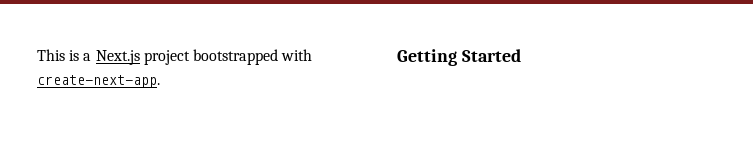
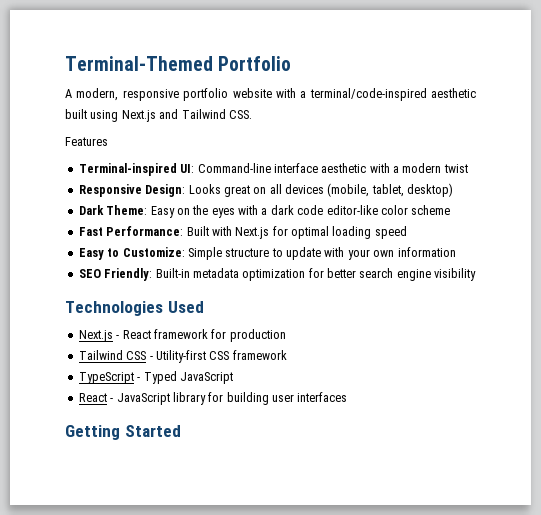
- This is a Next.js project bootstrapped with create-next-app.
+ Terminal-Themed Portfolio
+ A modern, responsive portfolio website with a terminal/code-inspired aesthetic built using Next.js and Tailwind CSS.
+ Features
+ Terminal-inspired UI: Command-line interface aesthetic with a modern twist
+ Responsive Design: Looks great on all devices (mobile, tablet, desktop)
+ Dark Theme: Easy on the eyes with a dark code editor-like color scheme
+ Fast Performance: Built with Next.js for optimal loading speed
+ Easy to Customize: Simple structure to update with your own information
+ SEO Friendly: Built-in metadata optimization for better search engine visibility
+ Technologies Used
+ Next.js - React framework for production
+ Tailwind CSS - Utility-first CSS framework
+ TypeScript - Typed JavaScript
+ React - JavaScript library for building user interfaces

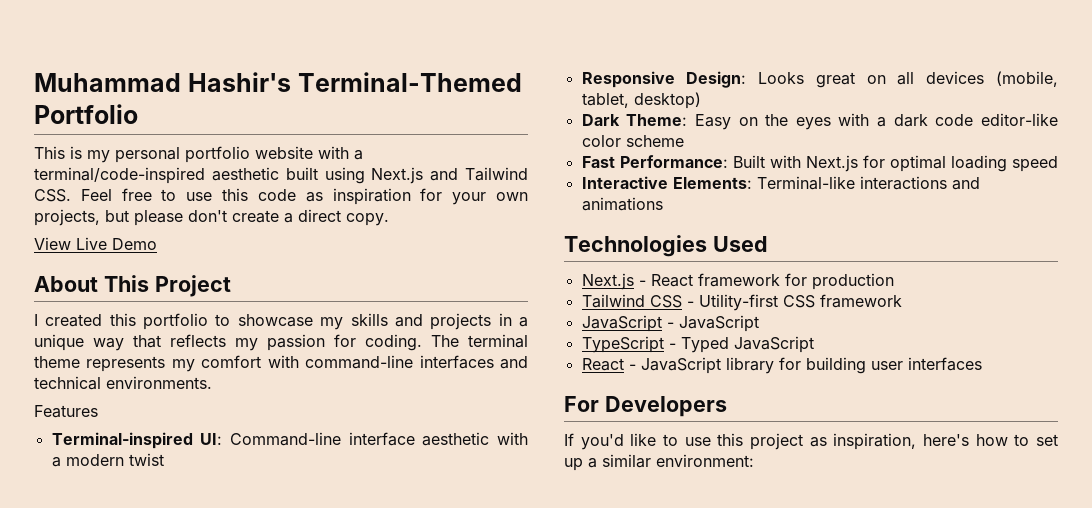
- Terminal-Themed Portfolio
+ Muhammad Hashir's Terminal-Themed Portfolio
- A modern, responsive portfolio website with a terminal/code-inspired aesthetic built using Next.js and Tailwind CSS.
+ This is my personal portfolio website with a terminal/code-inspired aesthetic built using Next.js and Tailwind CSS. Feel free to use this code as inspiration for your own projects, but please don't create a direct copy.
+ View Live Demo
+ About This Project
+ I created this portfolio to showcase my skills and projects in a unique way that reflects my passion for coding. The terminal theme represents my comfort with command-line interfaces and technical environments.
- Easy to Customize: Simple structure to update with your own information
- SEO Friendly: Built-in metadata optimization for better search engine visibility
+ Interactive Elements: Terminal-like interactions and animations
+ JavaScript - JavaScript
- Getting Started
+ For Developers
+ If you'd like to use this project as inspiration, here's how to set up a similar environment:

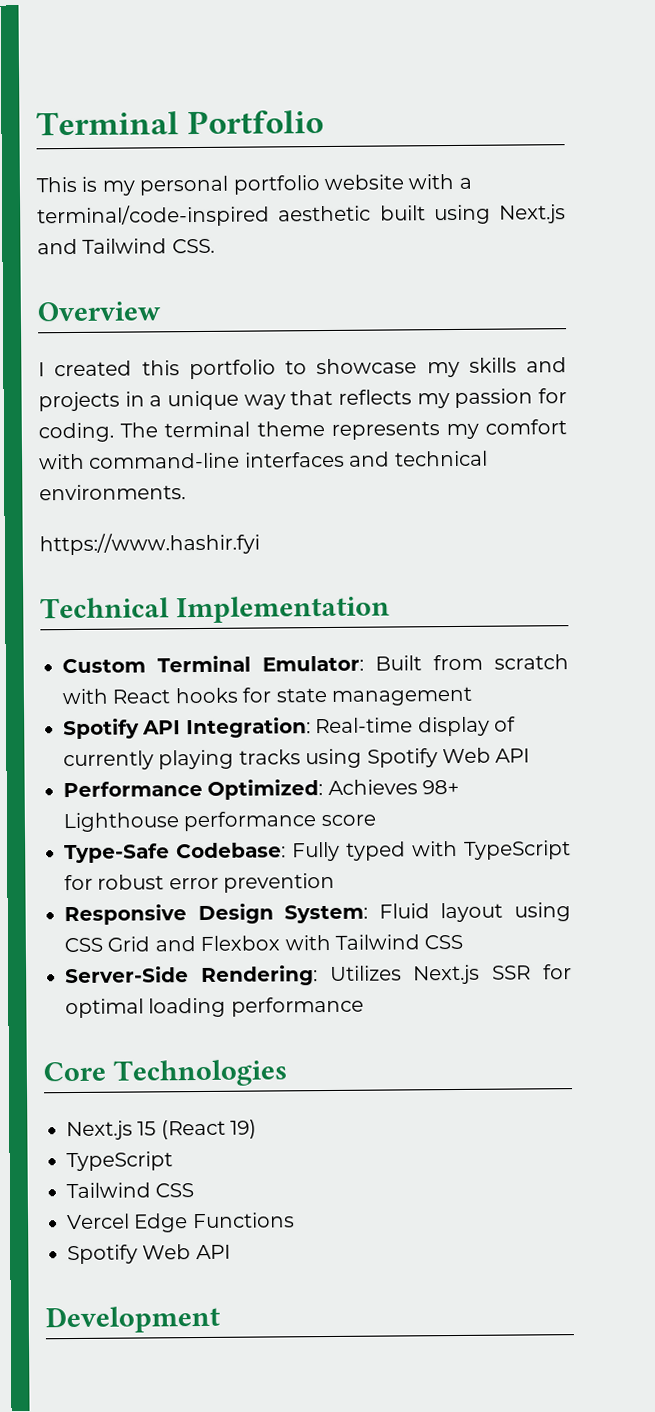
- Muhammad Hashir's Terminal-Themed Portfolio
+ Terminal Portfolio
- This is my personal portfolio website with a terminal/code-inspired aesthetic built using Next.js and Tailwind CSS. Feel free to use this code as inspiration for your own projects, but please don't create a direct copy.
- View Live Demo
- About This Project
+ This is my personal portfolio website with a terminal/code-inspired aesthetic built using Next.js and Tailwind CSS.
+ Overview
- Features
- Terminal-inspired UI: Command-line interface aesthetic with a modern twist
- Responsive Design: Looks great on all devices (mobile, tablet, desktop)
- Dark Theme: Easy on the eyes with a dark code editor-like color scheme
- Fast Performance: Built with Next.js for optimal loading speed
- Interactive Elements: Terminal-like interactions and animations
- Technologies Used
- Next.js - React framework for production
- Tailwind CSS - Utility-first CSS framework
- JavaScript - JavaScript
- TypeScript - Typed JavaScript
- React - JavaScript library for building user interfaces
- For Developers
- If you'd like to use this project as inspiration, here's how to set up a similar environment:
+ https://www.hashir.fyi
+ Technical Implementation
+ Custom Terminal Emulator: Built from scratch with React hooks for state management
+ Spotify API Integration: Real-time display of currently playing tracks using Spotify Web API
+ Performance Optimized: Achieves 98+ Lighthouse performance score
+ Type-Safe Codebase: Fully typed with TypeScript for robust error prevention
+ Responsive Design System: Fluid layout using CSS Grid and Flexbox with Tailwind CSS
+ Server-Side Rendering: Utilizes Next.js SSR for optimal loading performance
+ Core Technologies
+ Next.js 15 (React 19)
+ TypeScript
+ Tailwind CSS
+ Vercel Edge Functions
+ Spotify Web API
+ Development

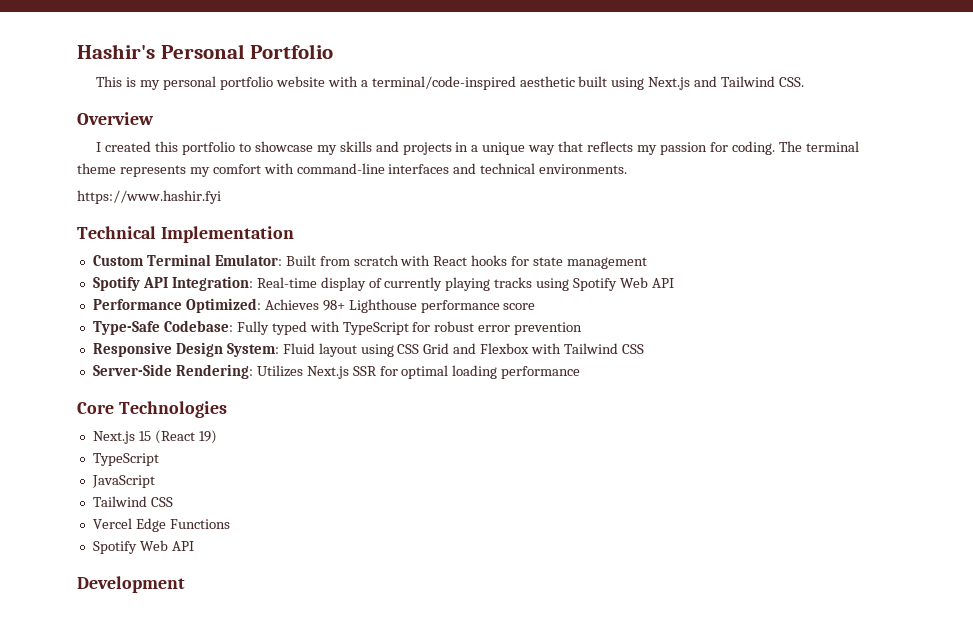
- Terminal Portfolio
+ Hashir's Personal Portfolio
+ JavaScript

